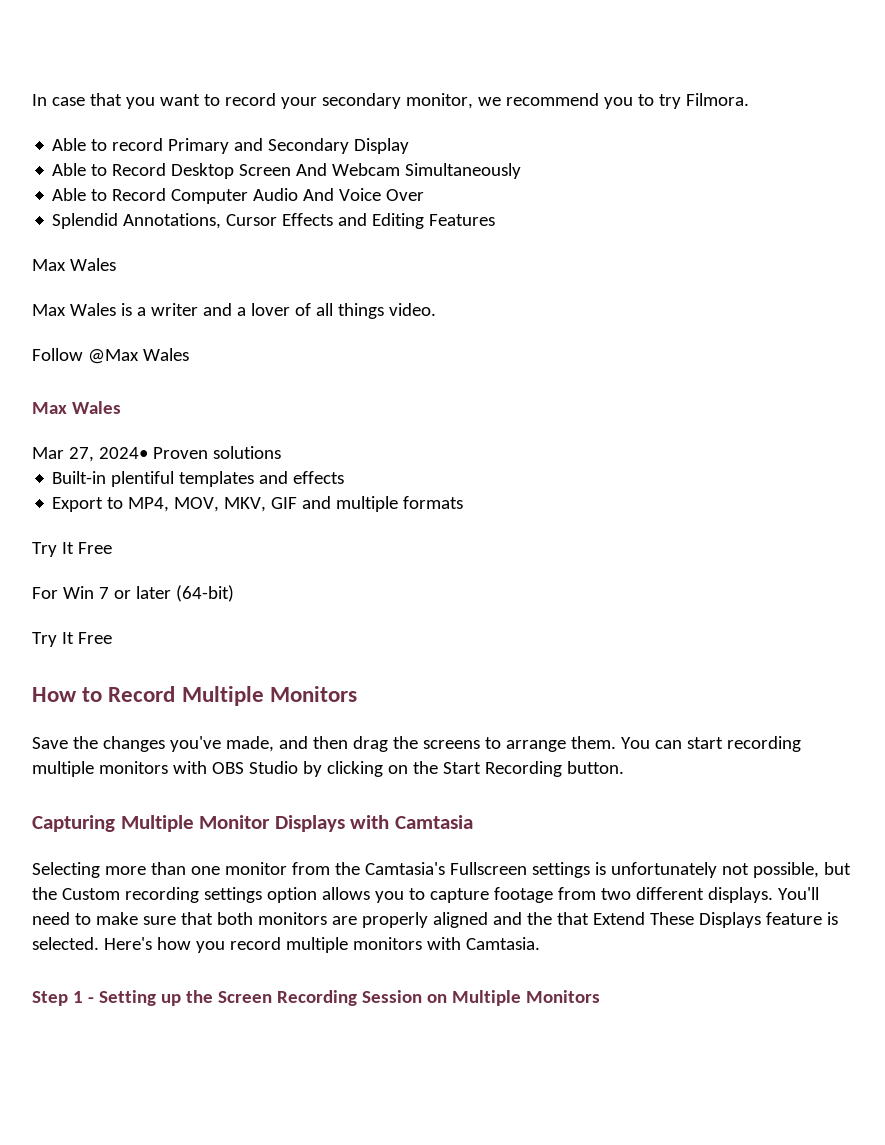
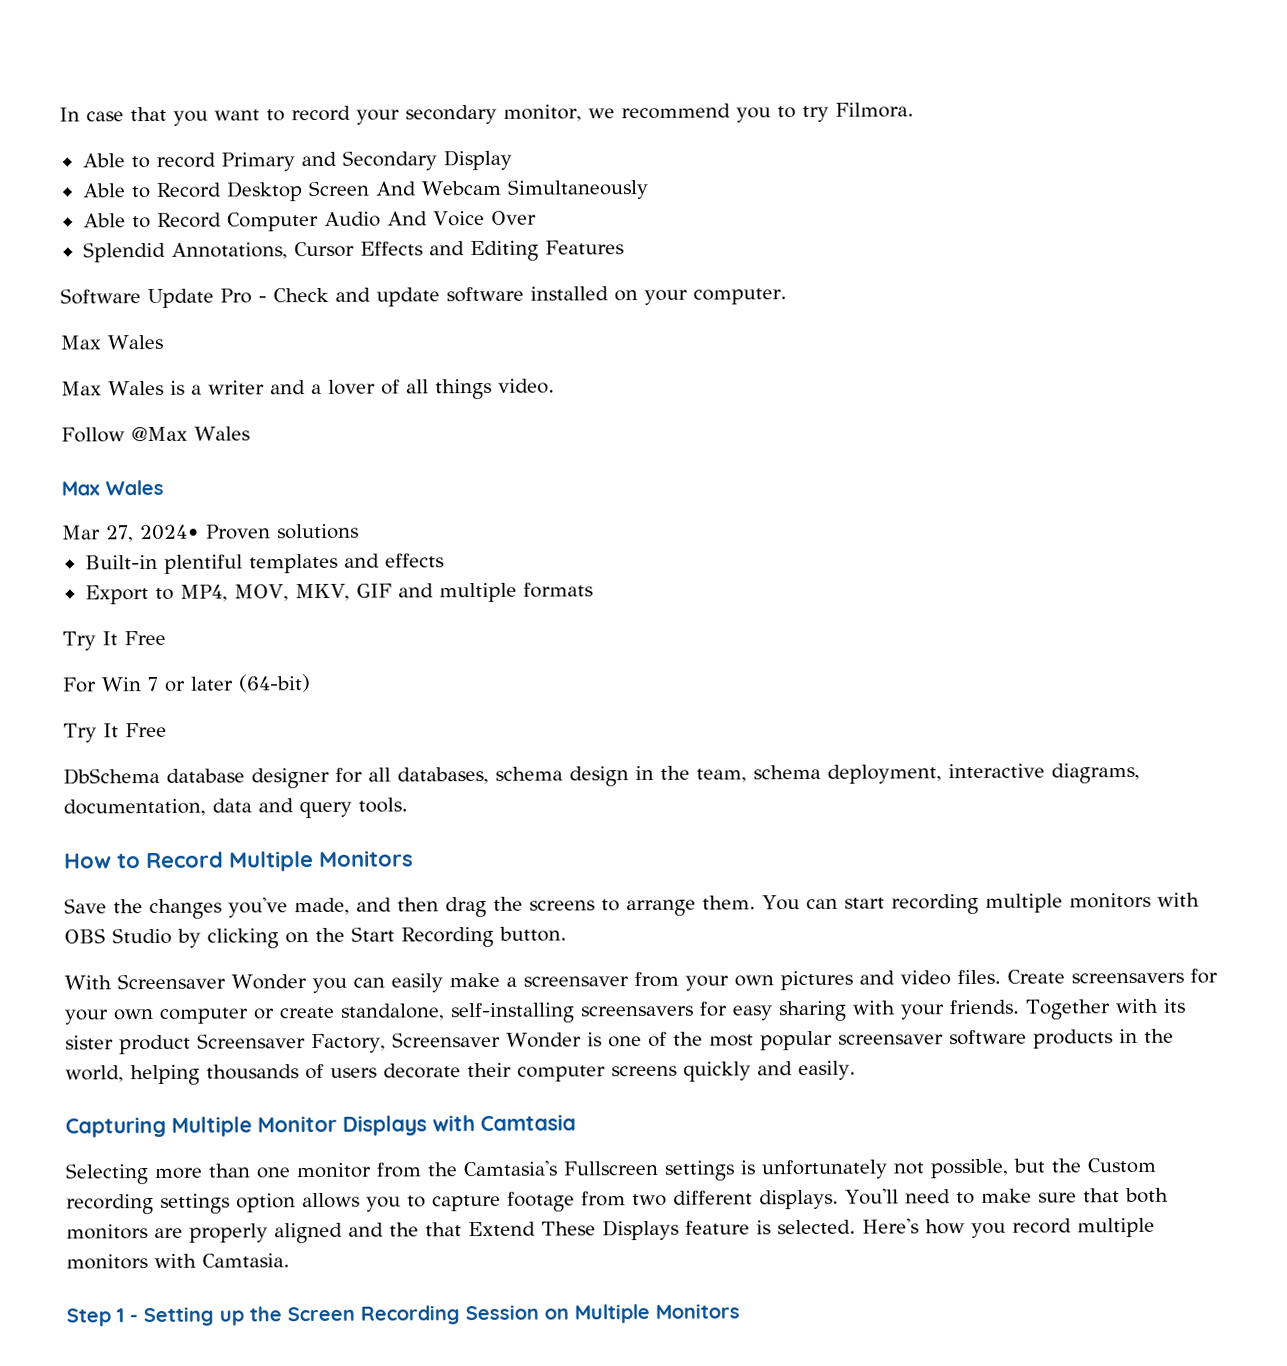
+ Software Update Pro - Check and update software installed on your computer.
+ DbSchema database designer for all databases, schema design in the team, schema deployment, interactive diagrams, documentation, data and query tools.
+ With Screensaver Wonder you can easily make a screensaver from your own pictures and video files. Create screensavers for your own computer or create standalone, self-installing screensavers for easy sharing with your friends. Together with its sister product Screensaver Factory, Screensaver Wonder is one of the most popular screensaver software products in the world, helping thousands of users decorate their computer screens quickly and easily.

